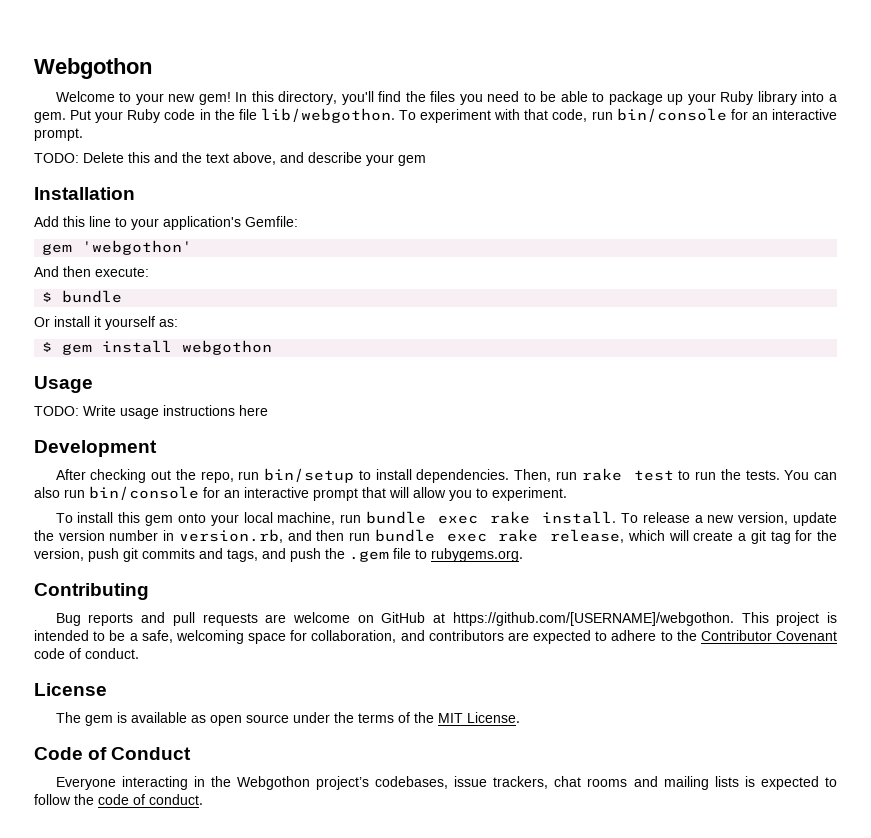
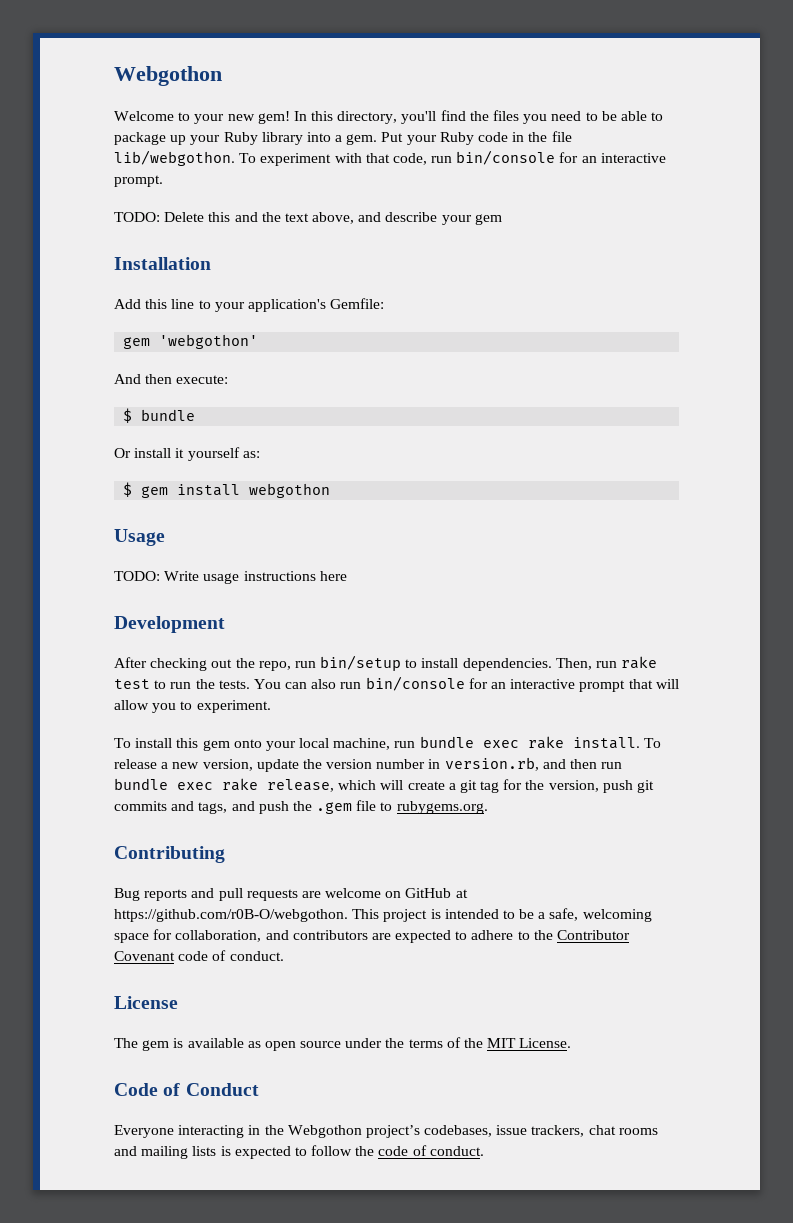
- Bug reports and pull requests are welcome on GitHub at https://github.com/[USERNAME]/webgothon. This project is intended to be a safe, welcoming space for collaboration, and contributors are expected to adhere to the Contributor Covenant code of conduct.
+ Bug reports and pull requests are welcome on GitHub at https://github.com/r0B-O/webgothon. This project is intended to be a safe, welcoming space for collaboration, and contributors are expected to adhere to the Contributor Covenant code of conduct.

